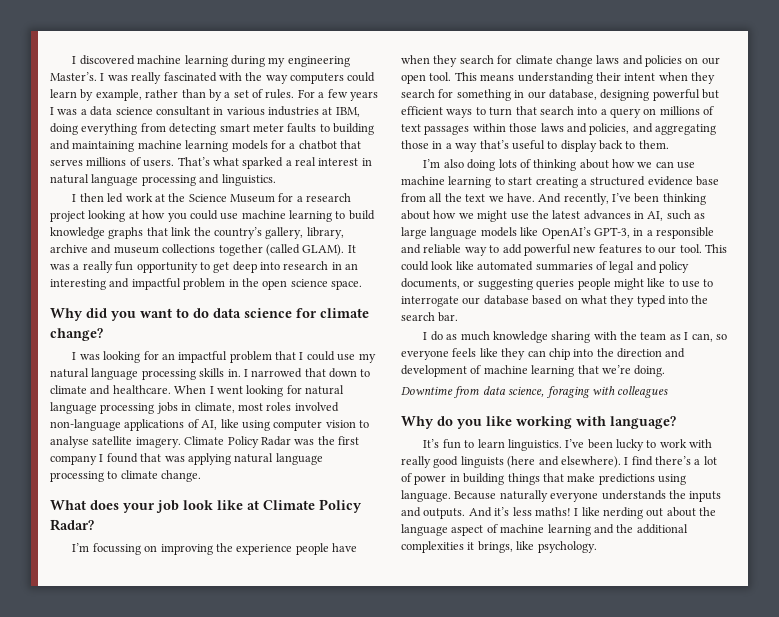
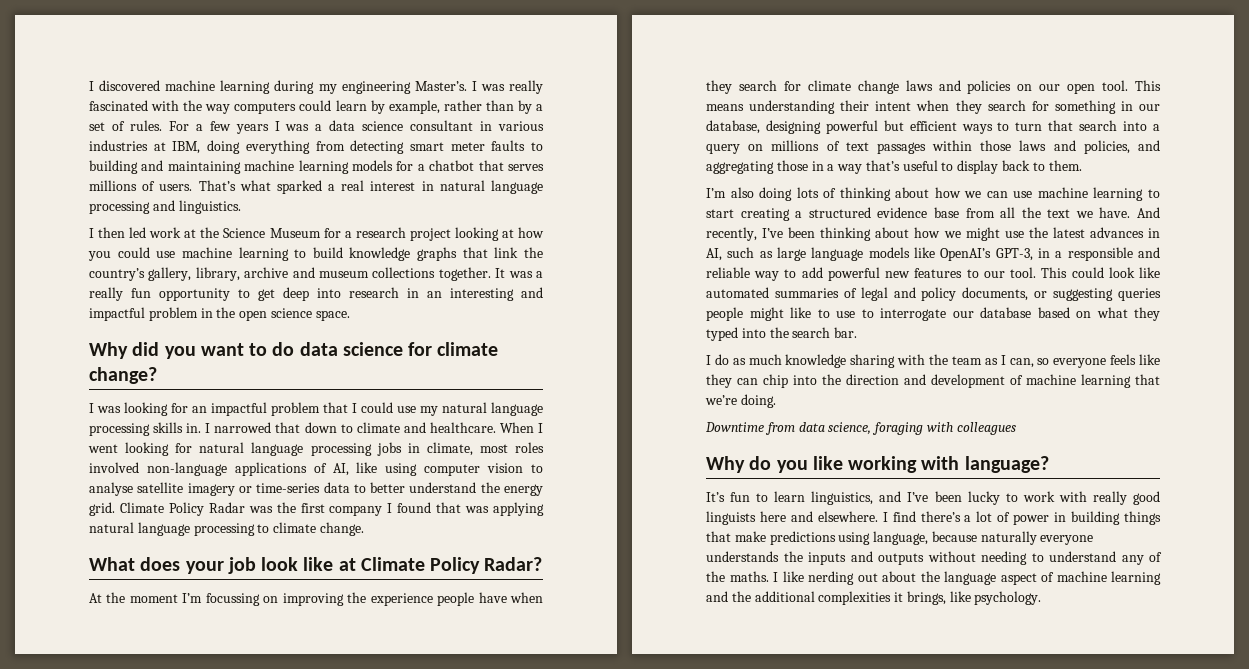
- I then led work at the Science Museum for a research project looking at how you could use machine learning to build knowledge graphs that link the country’s gallery, library, archive and museum collections together (called GLAM).
+ I then led work at the Science Museum for a research project looking at how you could use machine learning to build knowledge graphs that link the country’s gallery, library, archive and museum collections together.
- When I went looking for natural language processing jobs in climate, most roles involved non-language applications of AI, like using computer vision to analyse satellite imagery.
+ When I went looking for natural language processing jobs in climate, most roles involved non-language applications of AI, like using computer vision to analyse satellite imagery or time-series data to better understand the energy grid.
- I’m focussing on improving the experience people have when they search for climate change laws and policies on our open tool.
+ At the moment I’m focussing on improving the experience people have when they search for climate change laws and policies on our open tool.
- It’s fun to learn linguistics. I’ve been lucky to work with really good linguists (here and elsewhere).
+ It’s fun to learn linguistics, and I’ve been lucky to work with really good linguists here and elsewhere.
- I find there’s a lot of power in building things that make predictions using language. Because naturally everyone understands the inputs and outputs. And it’s less maths!
+ I find there’s a lot of power in building things that make predictions using language, because naturally everyone understands the inputs and outputs without needing to understand any of the maths.

